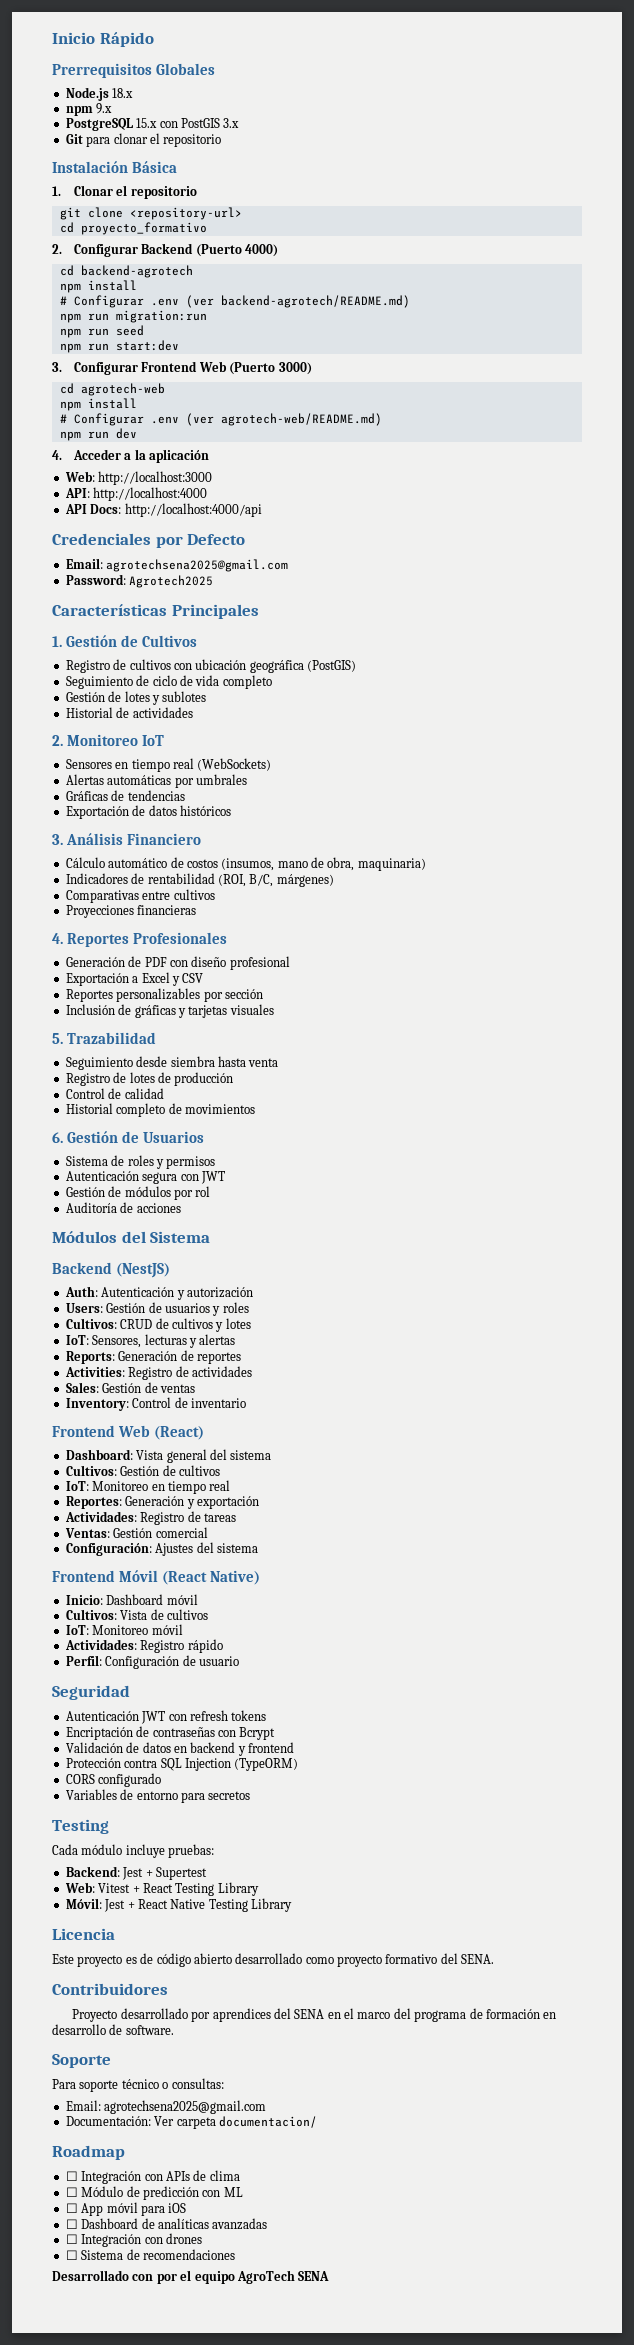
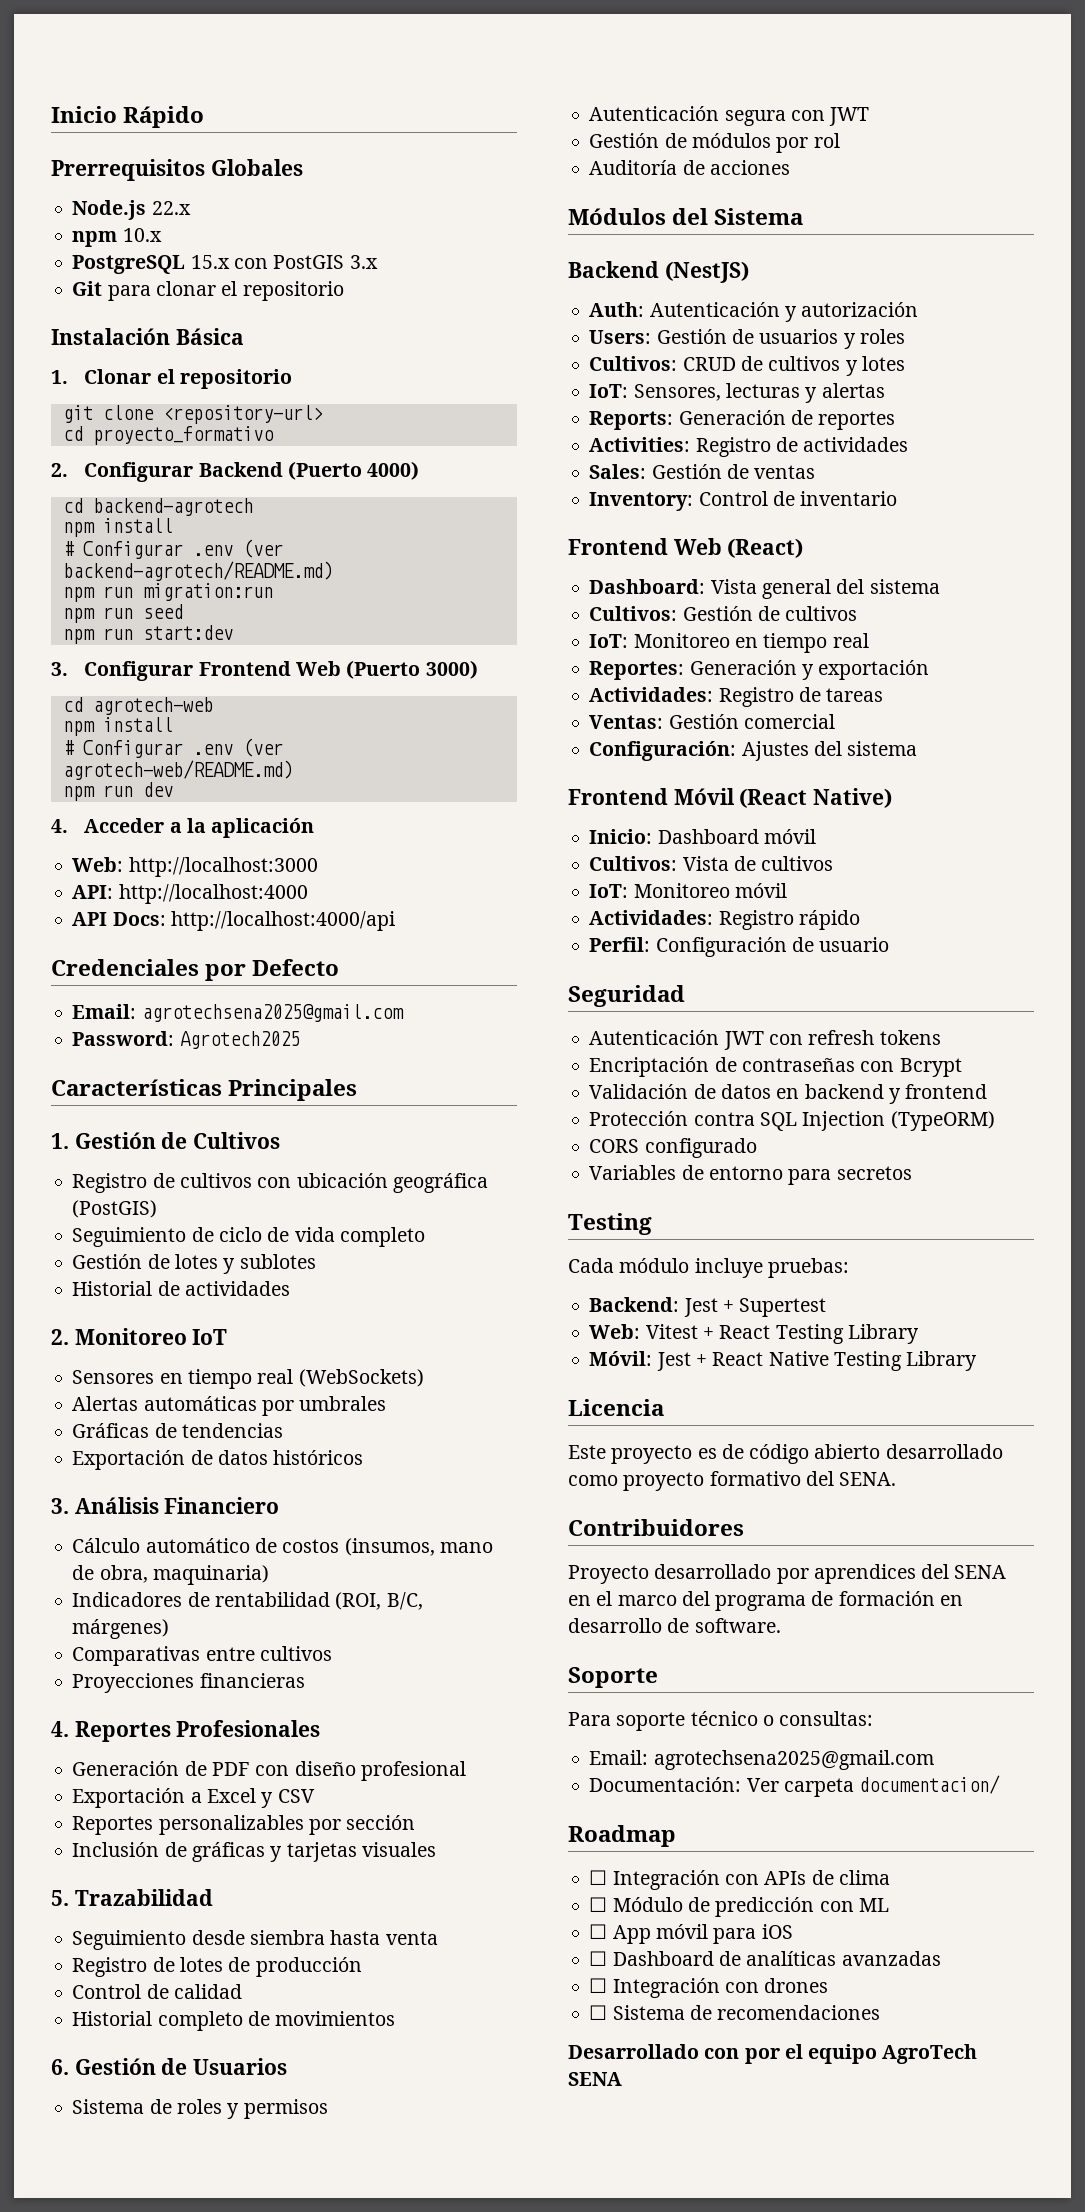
- Node.js 18.x
- npm 9.x
+ Node.js 22.x
+ npm 10.x

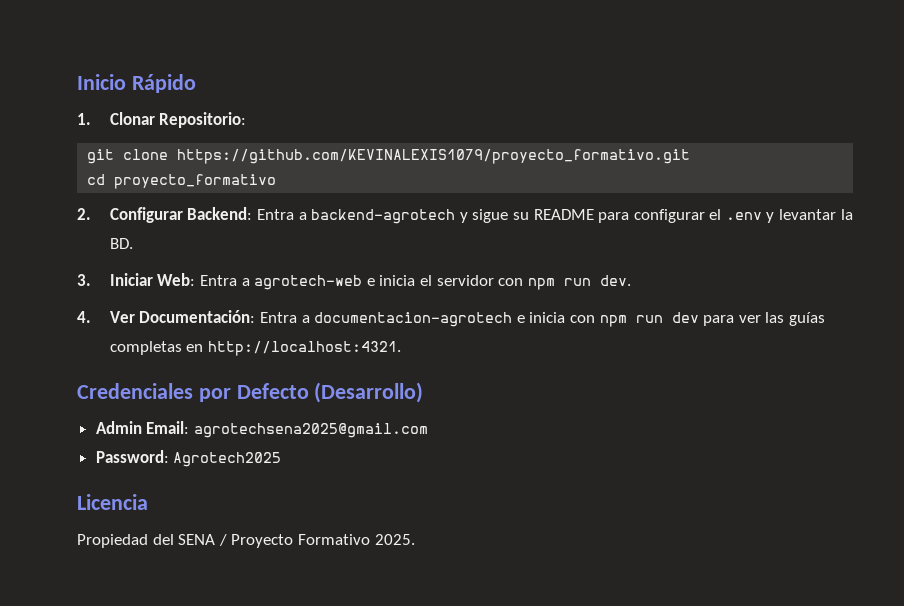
- Prerrequisitos Globales
- Node.js 22.x
- npm 10.x
- PostgreSQL 15.x con PostGIS 3.x
- Git para clonar el repositorio
- Instalación Básica
- 1. Clonar el repositorio
+ 1. Clonar Repositorio:
- git clone <repository-url>
+ git clone https://github.com/KEVINALEXIS1079/proyecto_formativo.git
- 2. Configurar Backend (Puerto 4000)
- cd backend-agrotech
- npm install
- # Configurar .env (ver backend-agrotech/README.md)
- npm run migration:run
- npm run seed
- npm run start:dev
- 3. Configurar Frontend Web (Puerto 3000)
- cd agrotech-web
- npm install
- # Configurar .env (ver agrotech-web/README.md)
- npm run dev
- 4. Acceder a la aplicación
- Web: http://localhost:3000
- API: http://localhost:4000
- API Docs: http://localhost:4000/api
+ 2. Configurar Backend: Entra a backend-agrotech y sigue su README para configurar el .env y levantar la BD.
+ 3. Iniciar Web: Entra a agrotech-web e inicia el servidor con npm run dev.
+ 4. Ver Documentación: Entra a documentacion-agrotech e inicia con npm run dev para ver las guías completas en http://localhost:4321.
- Credenciales por Defecto
- Email: agrotechsena2025@gmail.com
+ Credenciales por Defecto (Desarrollo)
+ Admin Email: agrotechsena2025@gmail.com
- Características Principales
- 1. Gestión de Cultivos
- Registro de cultivos con ubicación geográfica (PostGIS)
- Seguimiento de ciclo de vida completo
- Gestión de lotes y sublotes
- Historial de actividades
- 2. Monitoreo IoT
- Sensores en tiempo real (WebSockets)
- Alertas automáticas por umbrales
- Gráficas de tendencias
- Exportación de datos históricos
- 3. Análisis Financiero
- Cálculo automático de costos (insumos, mano de obra, maquinaria)
- Indicadores de rentabilidad (ROI, B/C, márgenes)
- Comparativas entre cultivos
- Proyecciones financieras
- 4. Reportes Profesionales
- Generación de PDF con diseño profesional
- Exportación a Excel y CSV
- Reportes personalizables por sección
- Inclusión de gráficas y tarjetas visuales
- 5. Trazabilidad
- Seguimiento desde siembra hasta venta
- Registro de lotes de producción
- Control de calidad
- Historial completo de movimientos
- 6. Gestión de Usuarios
- Sistema de roles y permisos
- Autenticación segura con JWT
- Gestión de módulos por rol
- Auditoría de acciones
- Módulos del Sistema
- Backend (NestJS)
- Auth: Autenticación y autorización
- Users: Gestión de usuarios y roles
- Cultivos: CRUD de cultivos y lotes
- IoT: Sensores, lecturas y alertas
- Reports: Generación de reportes
- Activities: Registro de actividades
- Sales: Gestión de ventas
- Inventory: Control de inventario
- Frontend Web (React)
- Dashboard: Vista general del sistema
- Cultivos: Gestión de cultivos
- IoT: Monitoreo en tiempo real
- Reportes: Generación y exportación
- Actividades: Registro de tareas
- Ventas: Gestión comercial
- Configuración: Ajustes del sistema
- Frontend Móvil (React Native)
- Inicio: Dashboard móvil
- Cultivos: Vista de cultivos
- IoT: Monitoreo móvil
- Actividades: Registro rápido
- Perfil: Configuración de usuario
- Seguridad
- Autenticación JWT con refresh tokens
- Encriptación de contraseñas con Bcrypt
- Validación de datos en backend y frontend
- Protección contra SQL Injection (TypeORM)
- CORS configurado
- Variables de entorno para secretos
- Testing
- Cada módulo incluye pruebas:
- Backend: Jest + Supertest
- Web: Vitest + React Testing Library
- Móvil: Jest + React Native Testing Library
  Licencia
- Este proyecto es de código abierto desarrollado como proyecto formativo del SENA.
- Contribuidores
- Proyecto desarrollado por aprendices del SENA en el marco del programa de formación en desarrollo de software.
- Soporte
- Para soporte técnico o consultas:
- Email: agrotechsena2025@gmail.com
- Documentación: Ver carpeta documentacion/
- Roadmap
- ☐ Integración con APIs de clima
- ☐ Módulo de predicción con ML
- ☐ App móvil para iOS
- ☐ Dashboard de analíticas avanzadas
- ☐ Integración con drones
- ☐ Sistema de recomendaciones
- Desarrollado con por el equipo AgroTech SENA
+ Propiedad del SENA / Proyecto Formativo 2025.

